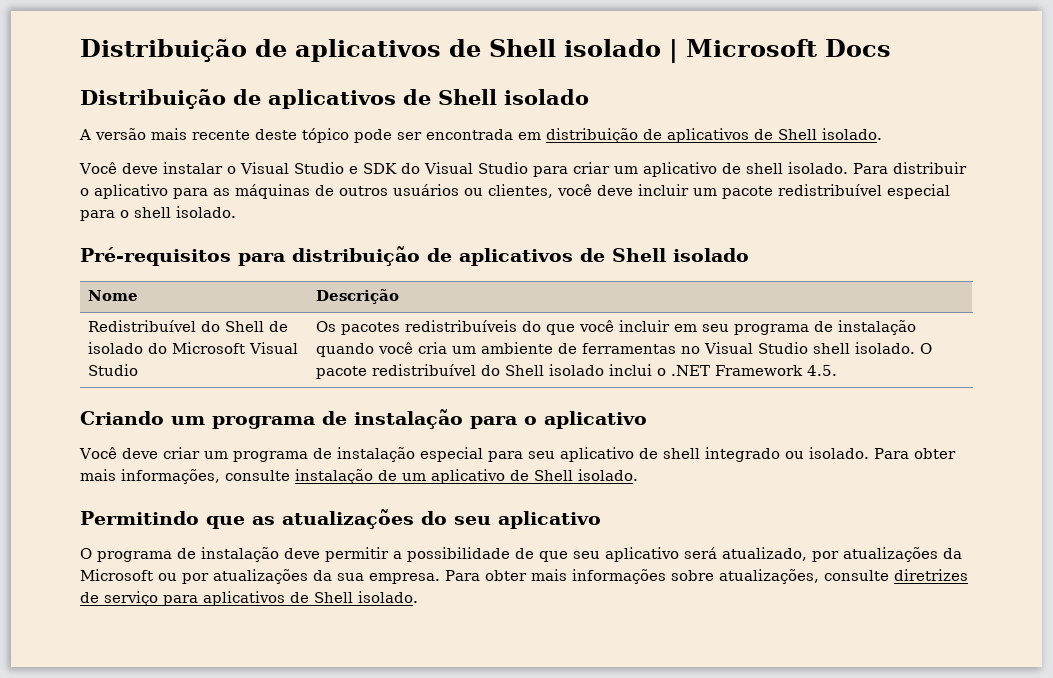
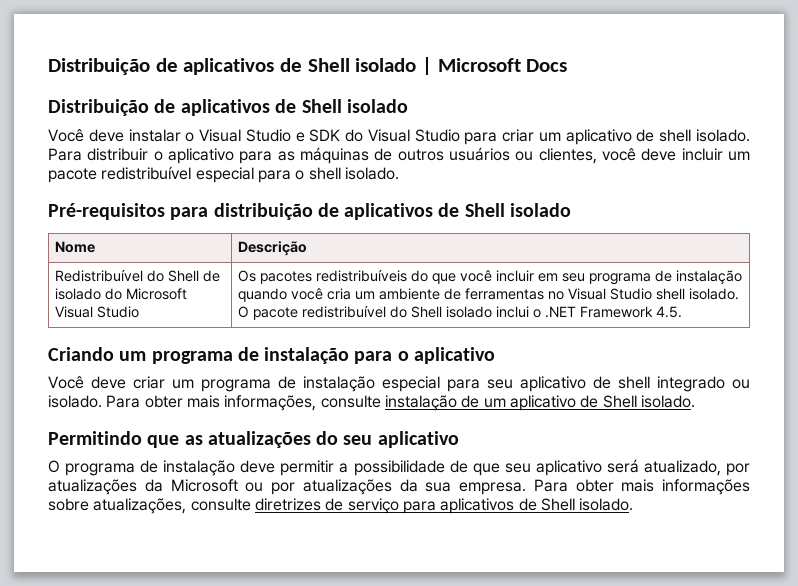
- A versão mais recente deste tópico pode ser encontrada em distribuição de aplicativos de Shell isolado.

